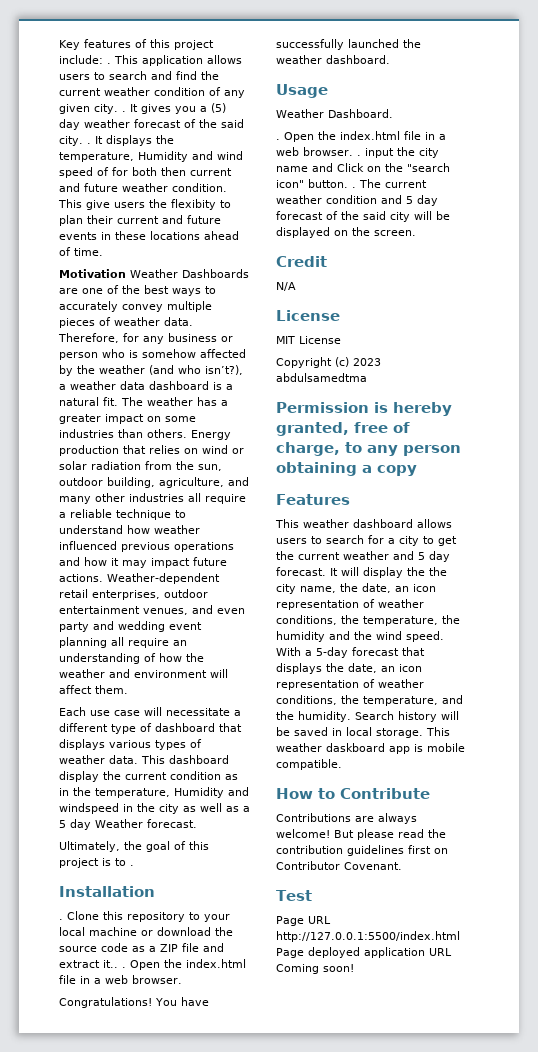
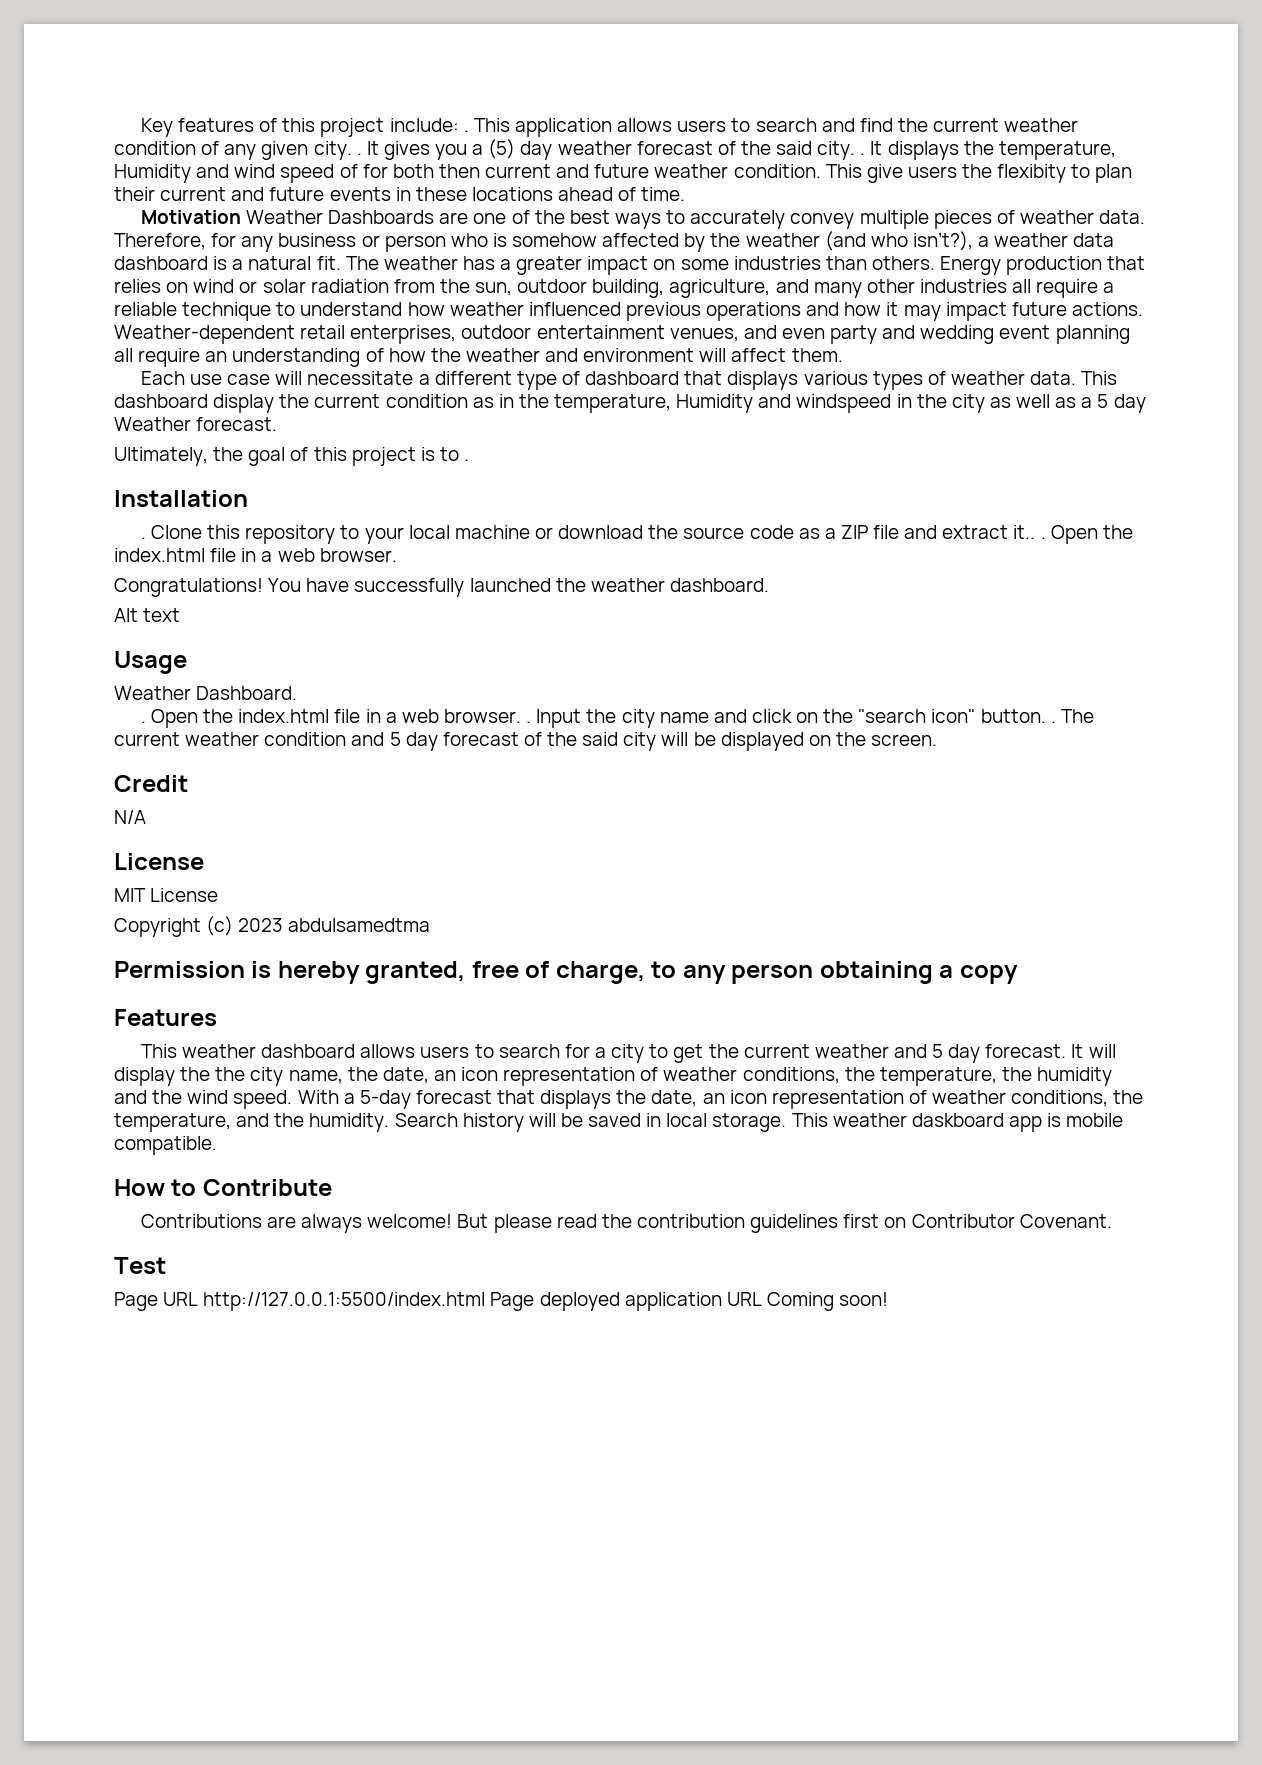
+ Alt text
- Open the index.html file in a web browser. . input the city name and Click on the "search icon" button. .
+ Open the index.html file in a web browser. . Input the city name and click on the "search icon" button. .

